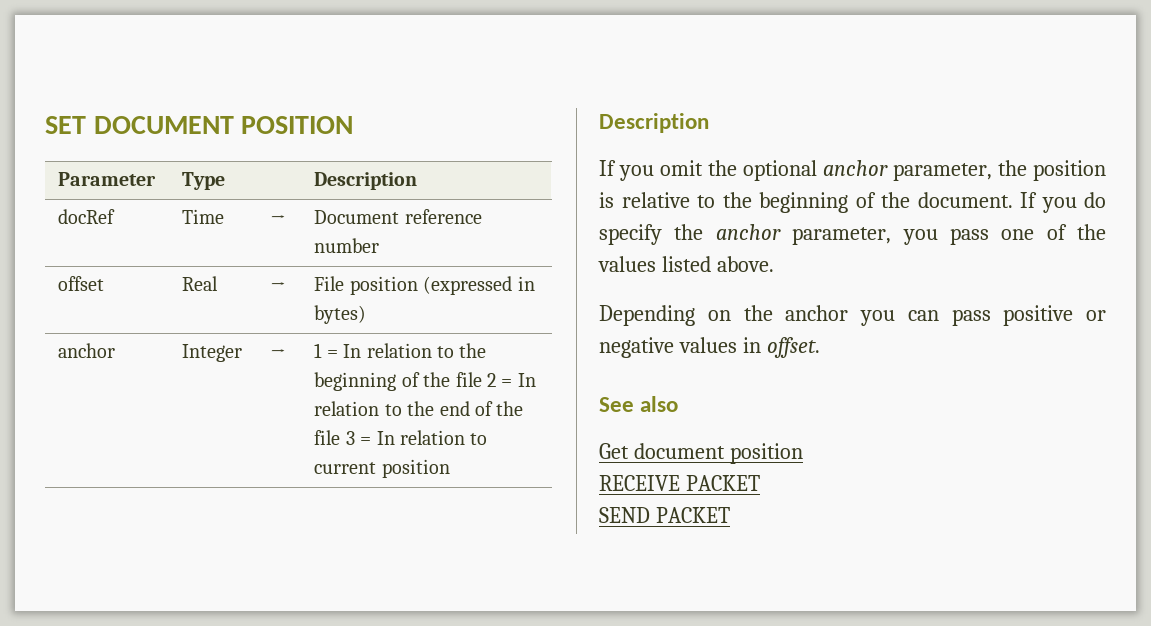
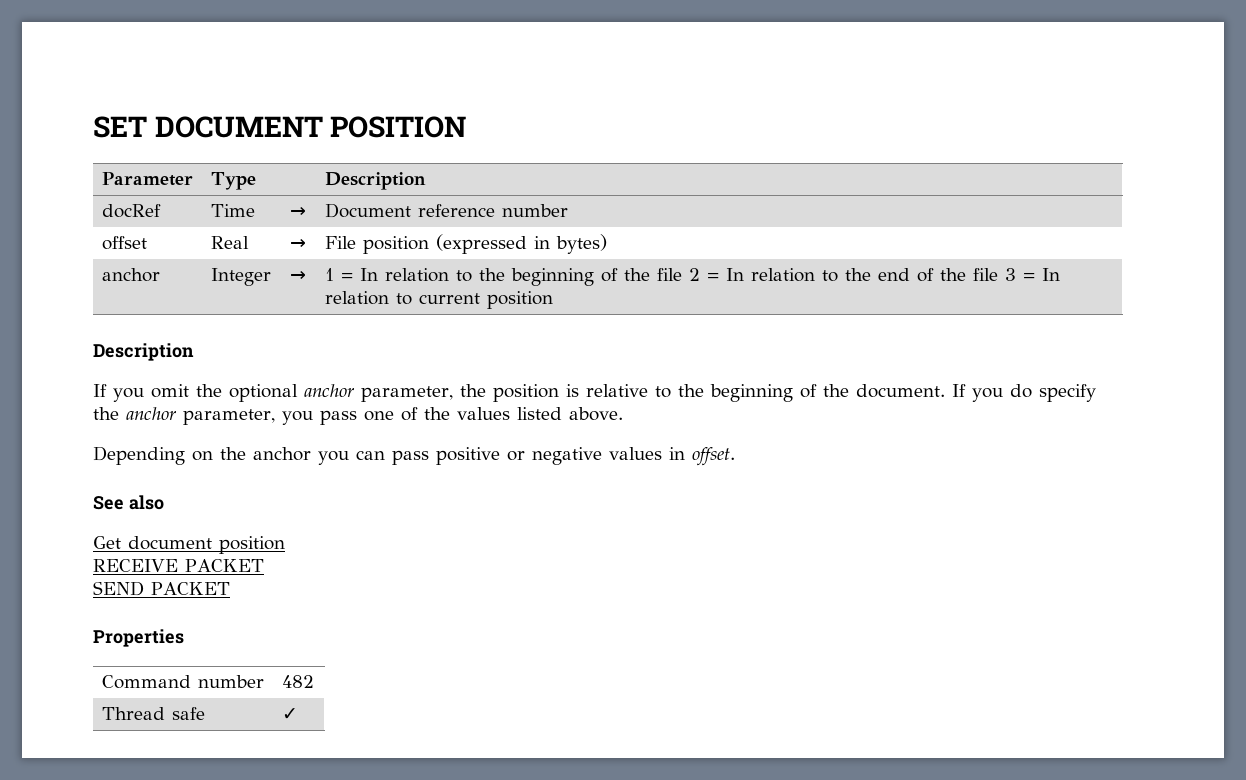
+ Properties
+ Command number | 482
+ Thread safe | ✓

